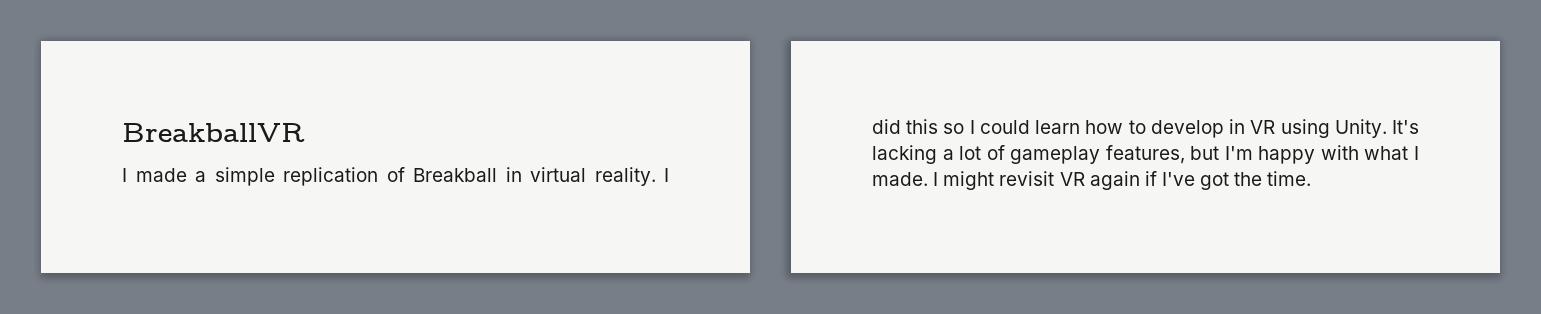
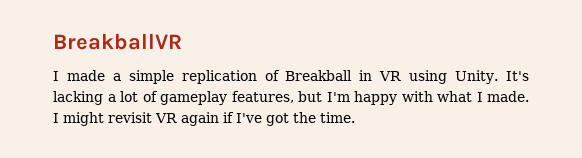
- I made a simple replication of Breakball in virtual reality. I did this so I could learn how to develop in VR using Unity.
+ I made a simple replication of Breakball in VR using Unity.

